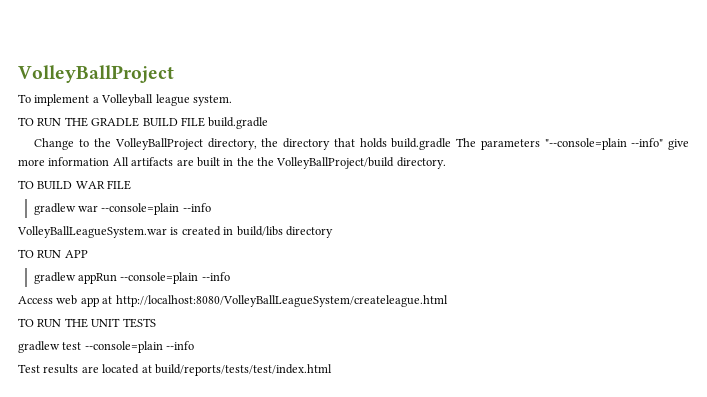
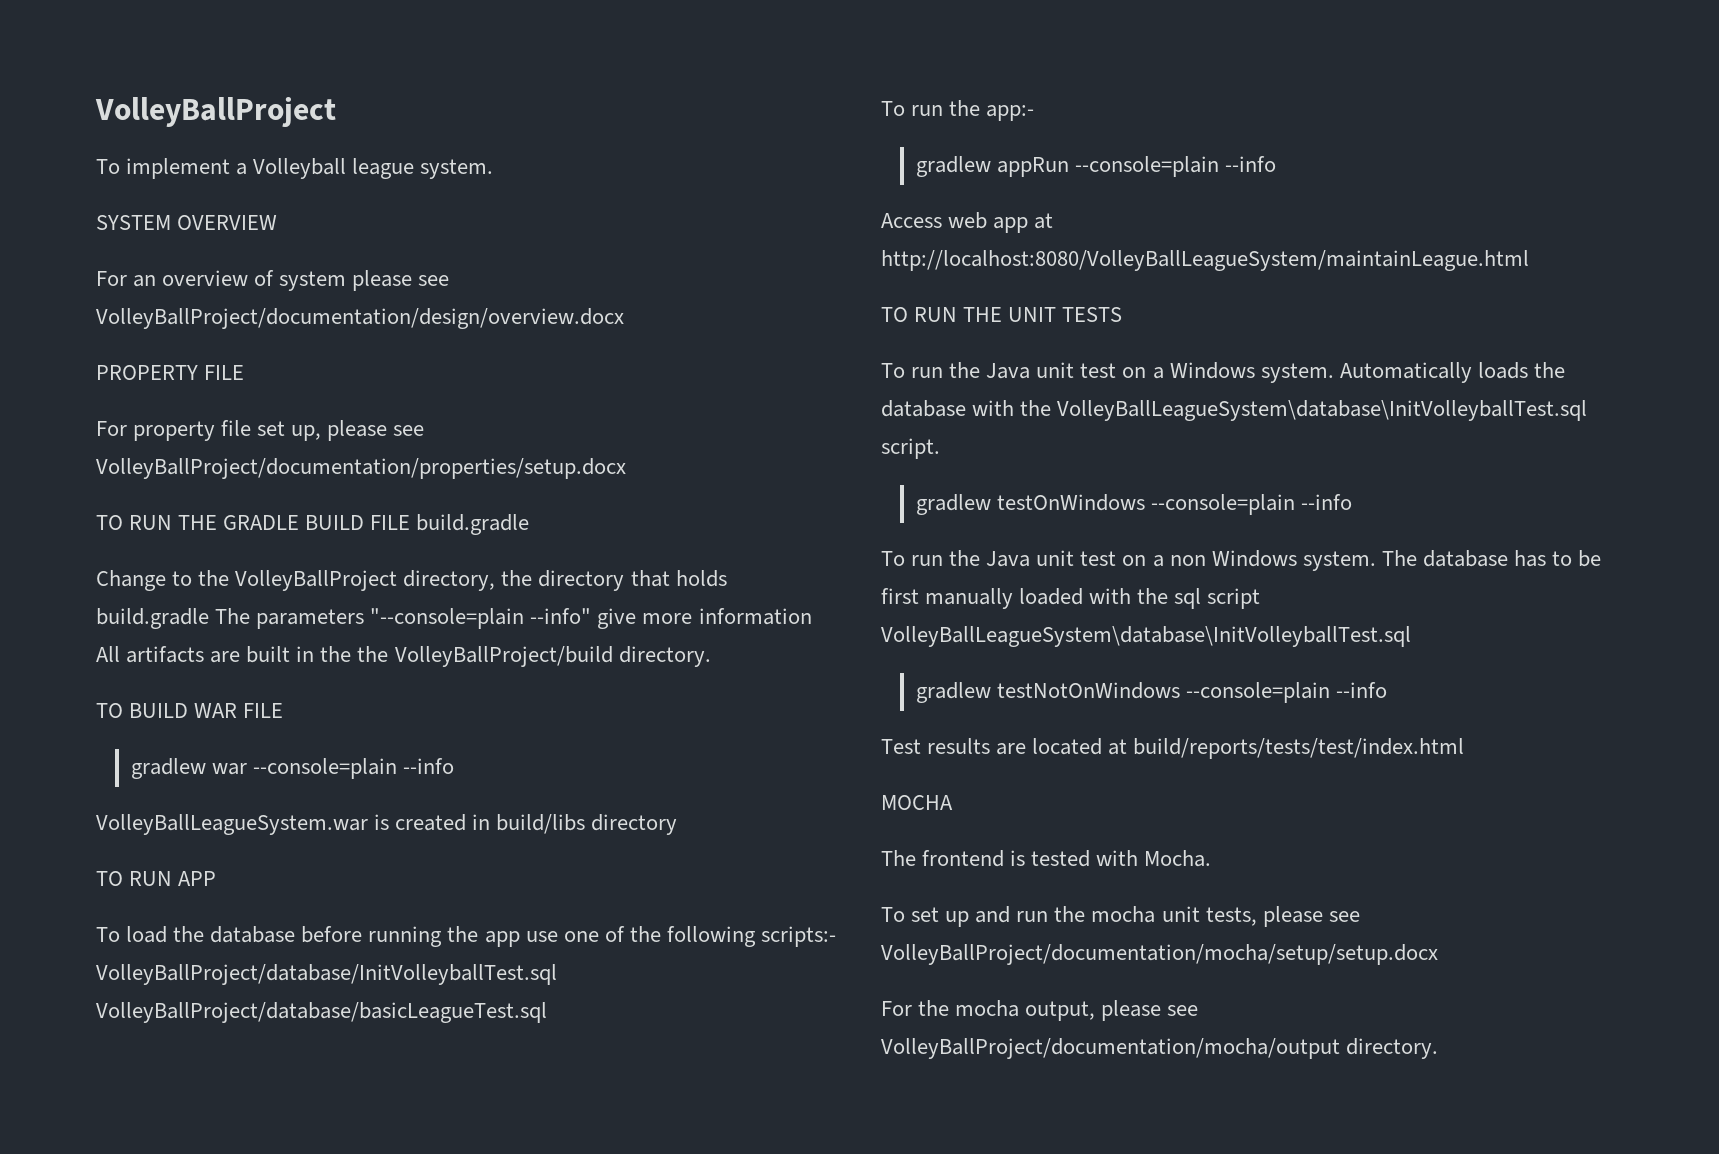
+ SYSTEM OVERVIEW
+ For an overview of system please see VolleyBallProject/documentation/design/overview.docx
+ PROPERTY FILE
+ For property file set up, please see VolleyBallProject/documentation/properties/setup.docx
+ To load the database before running the app use one of the following scripts:- VolleyBallProject/database/InitVolleyballTest.sql VolleyBallProject/database/basicLeagueTest.sql
+ To run the app:-
- Access web app at http://localhost:8080/VolleyBallLeagueSystem/createleague.html
+ Access web app at http://localhost:8080/VolleyBallLeagueSystem/maintainLeague.html
- gradlew test --console=plain --info
+ To run the Java unit test on a Windows system. Automatically loads the database with the VolleyBallLeagueSystem\database\InitVolleyballTest.sql script.
+ gradlew testOnWindows --console=plain --info
+ To run the Java unit test on a non Windows system. The database has to be first manually loaded with the sql script VolleyBallLeagueSystem\database\InitVolleyballTest.sql
+ gradlew testNotOnWindows --console=plain --info
+ MOCHA
+ The frontend is tested with Mocha.
+ To set up and run the mocha unit tests, please see VolleyBallProject/documentation/mocha/setup/setup.docx
+ For the mocha output, please see VolleyBallProject/documentation/mocha/output directory.

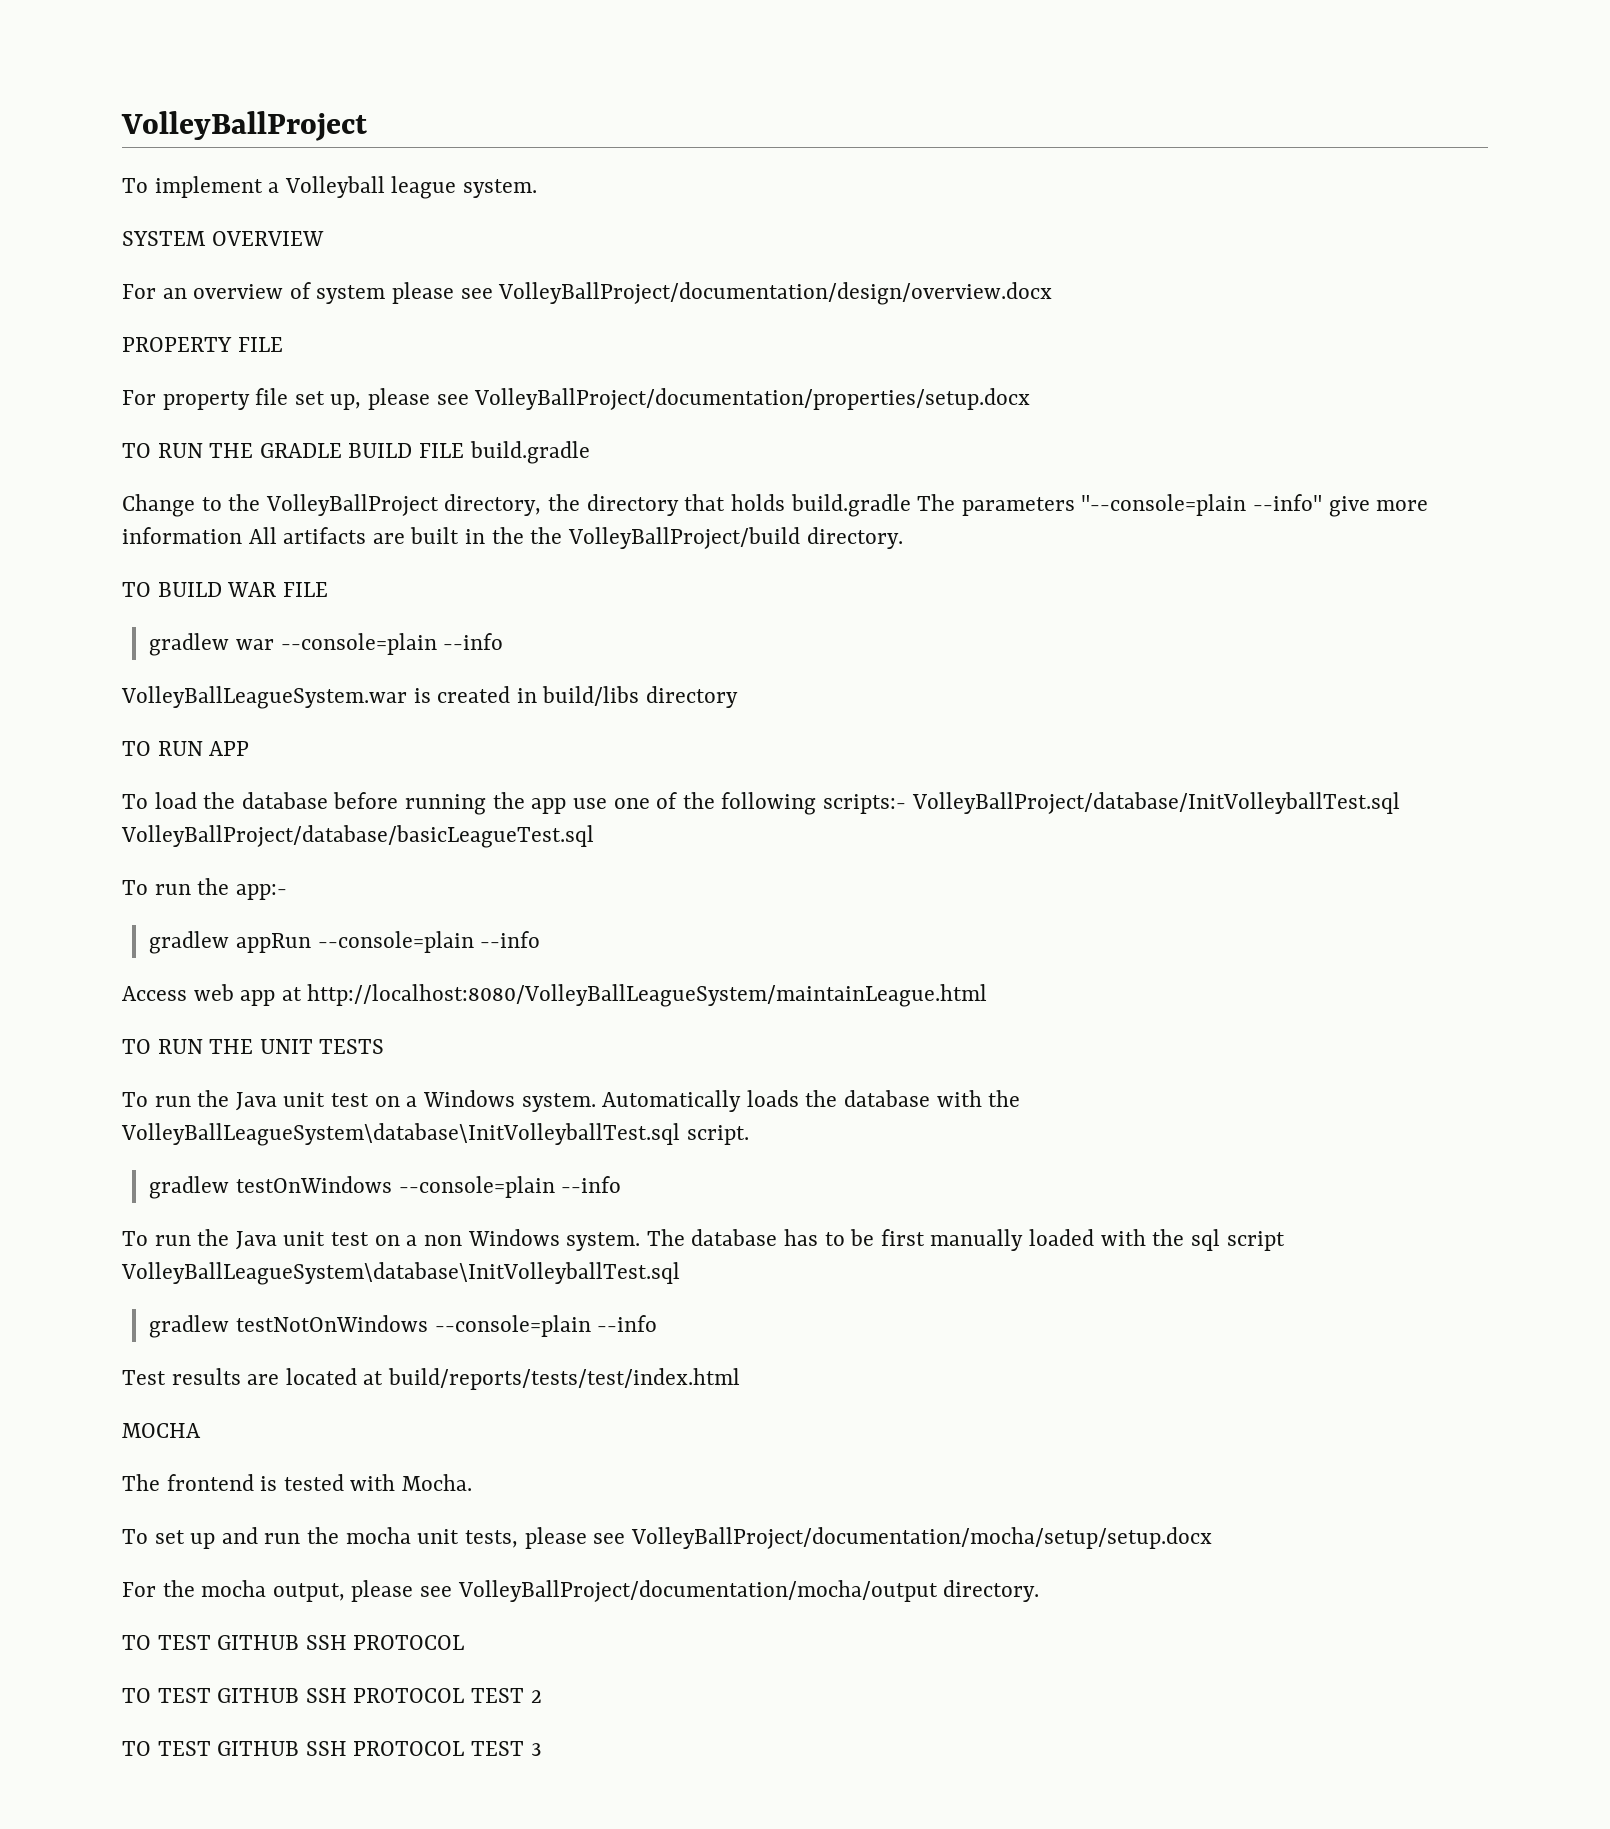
  For the mocha output, please see VolleyBallProject/documentation/mocha/output directory.
+ TO TEST GITHUB SSH PROTOCOL
+ TO TEST GITHUB SSH PROTOCOL TEST 2
+ TO TEST GITHUB SSH PROTOCOL TEST 3

